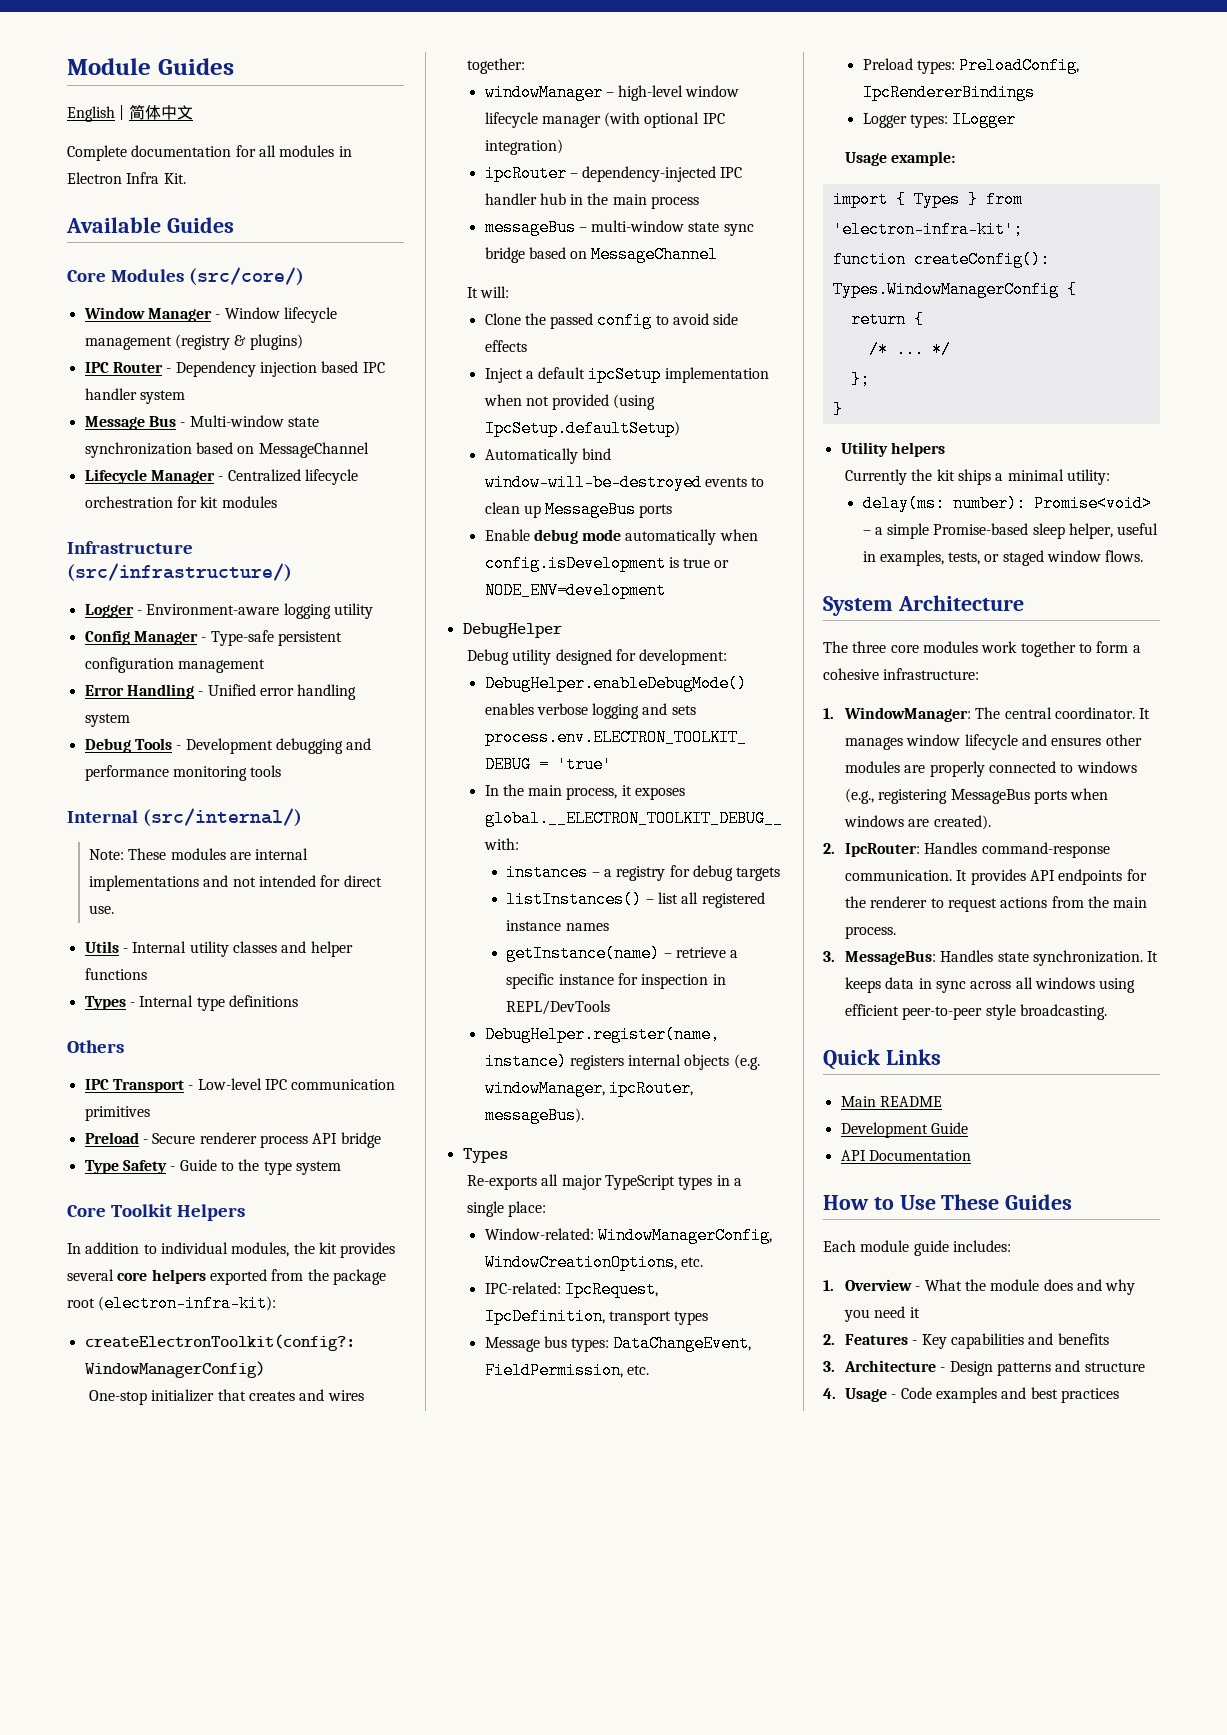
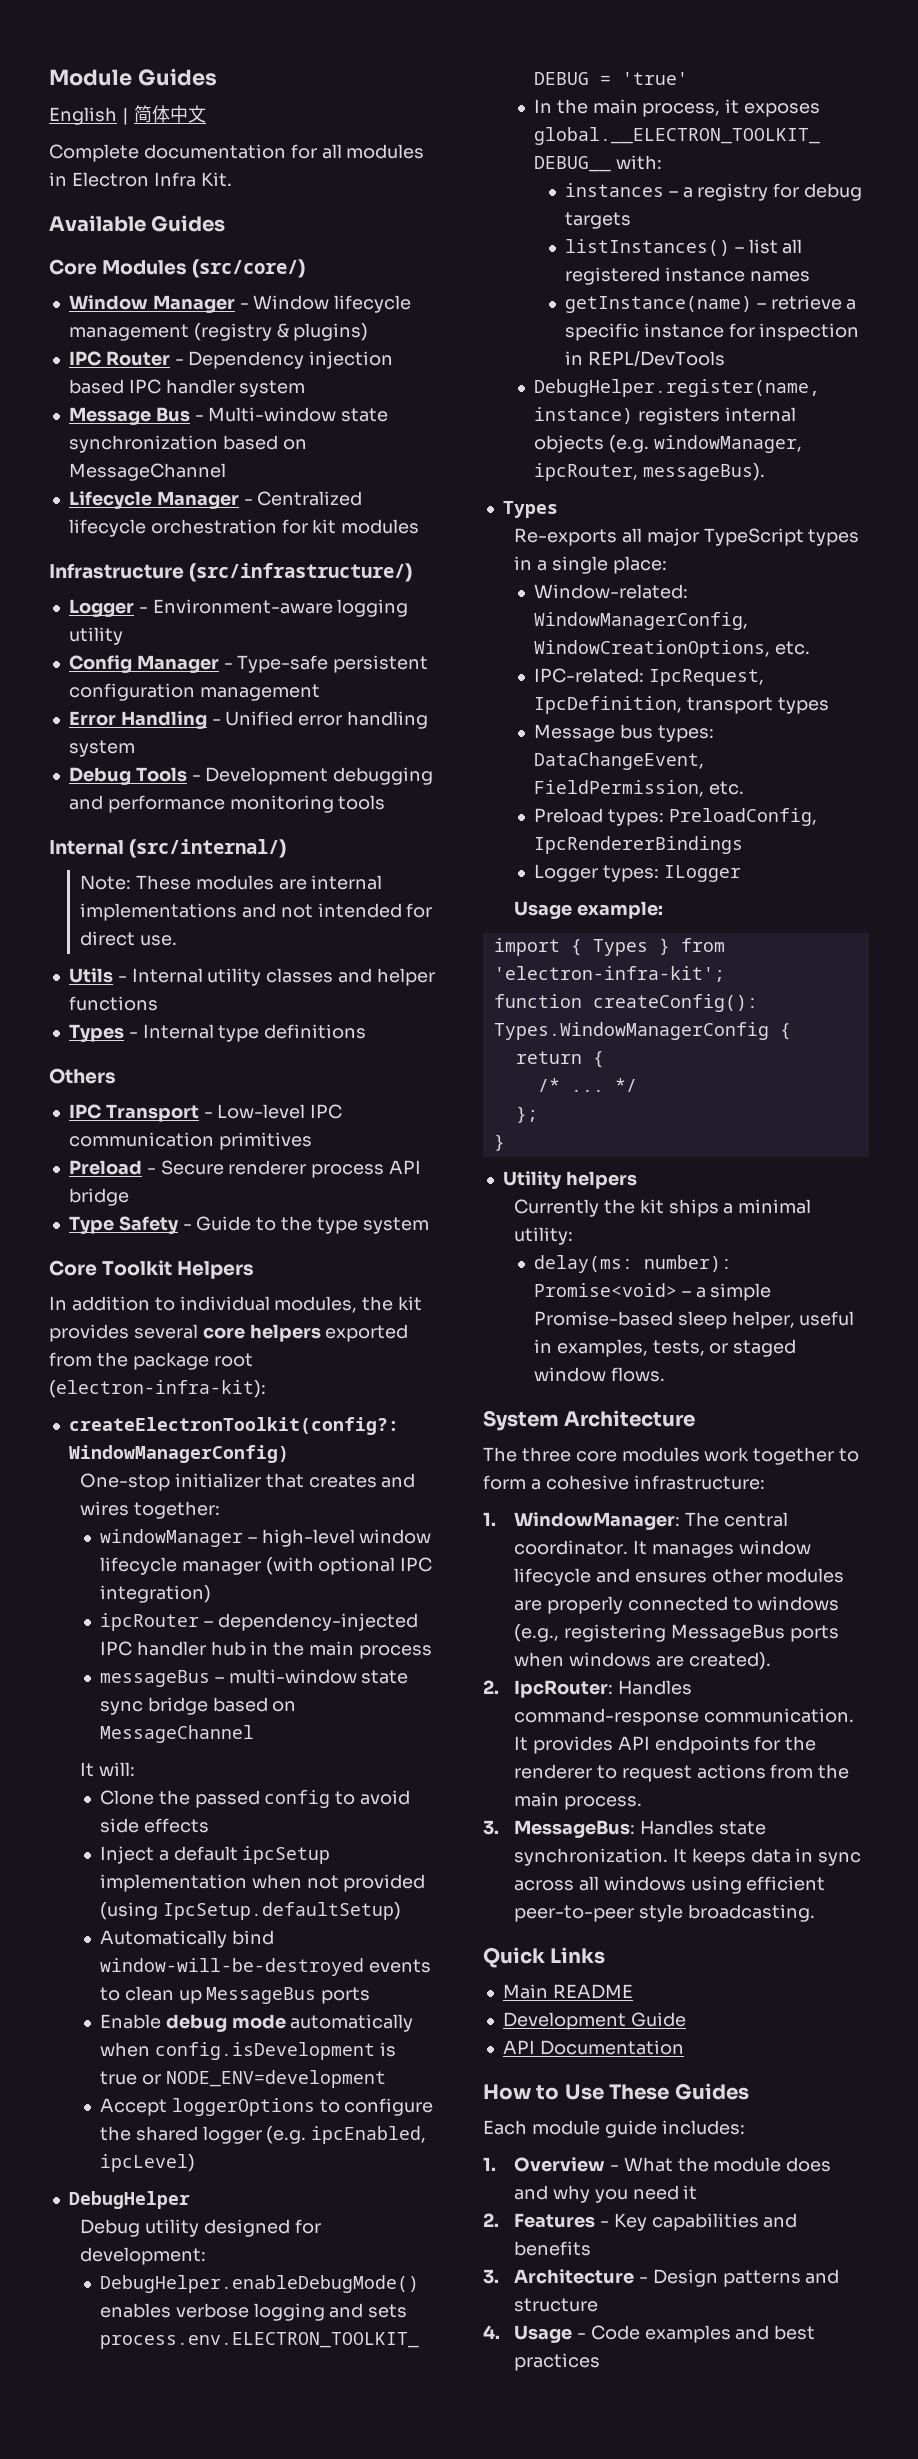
+ Accept loggerOptions to configure the shared logger (e.g. ipcEnabled, ipcLevel)

